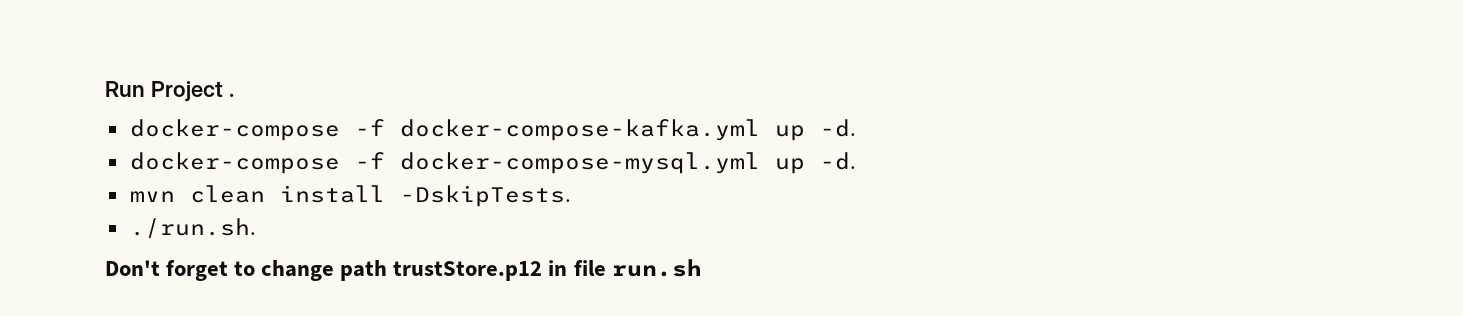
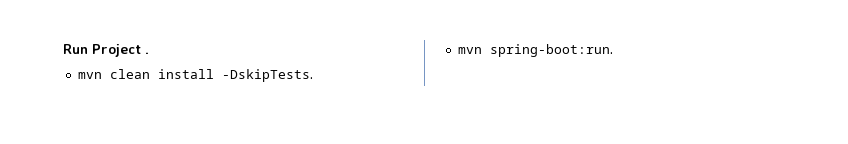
- docker-compose -f docker-compose-kafka.yml up -d.
- docker-compose -f docker-compose-mysql.yml up -d.
  mvn clean install -DskipTests.
- ./run.sh.
- Don't forget to change path trustStore.p12 in file run.sh
+ mvn spring-boot:run.

